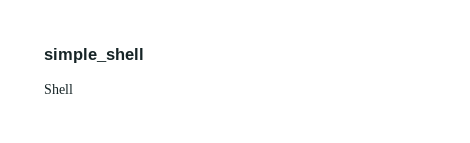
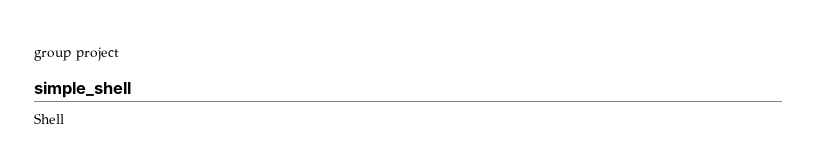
+ group project

